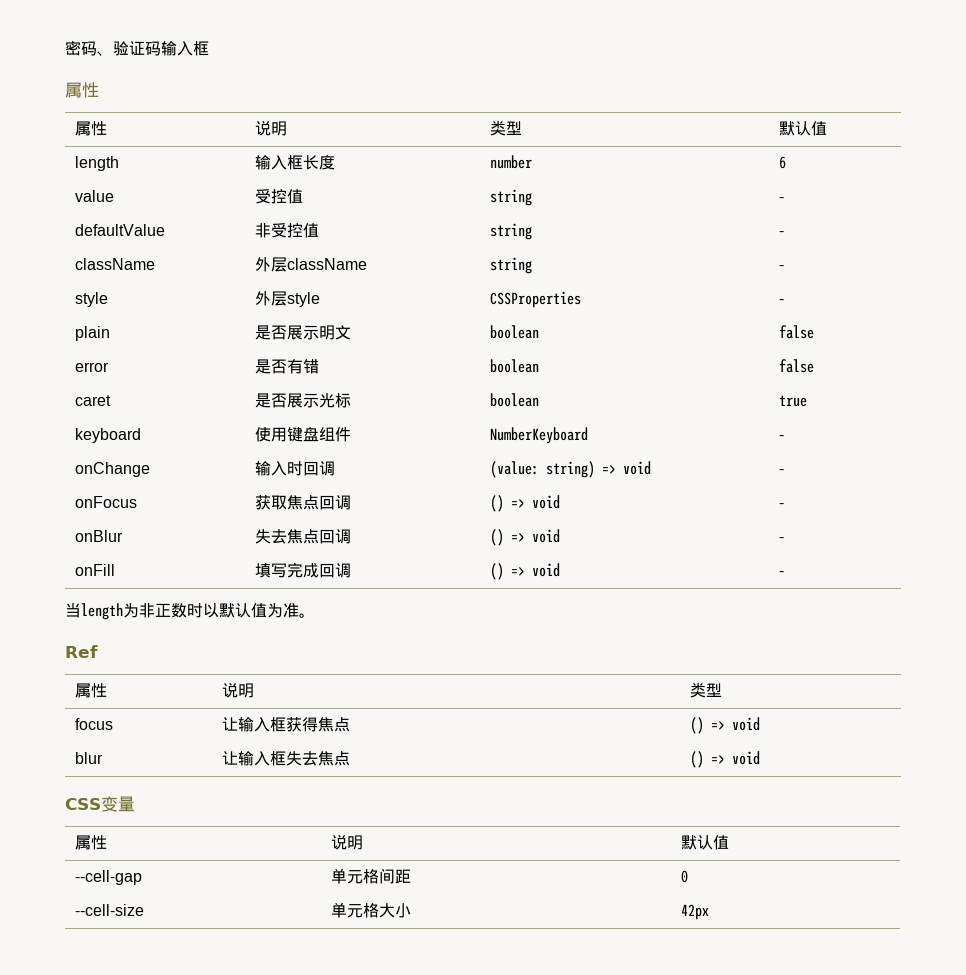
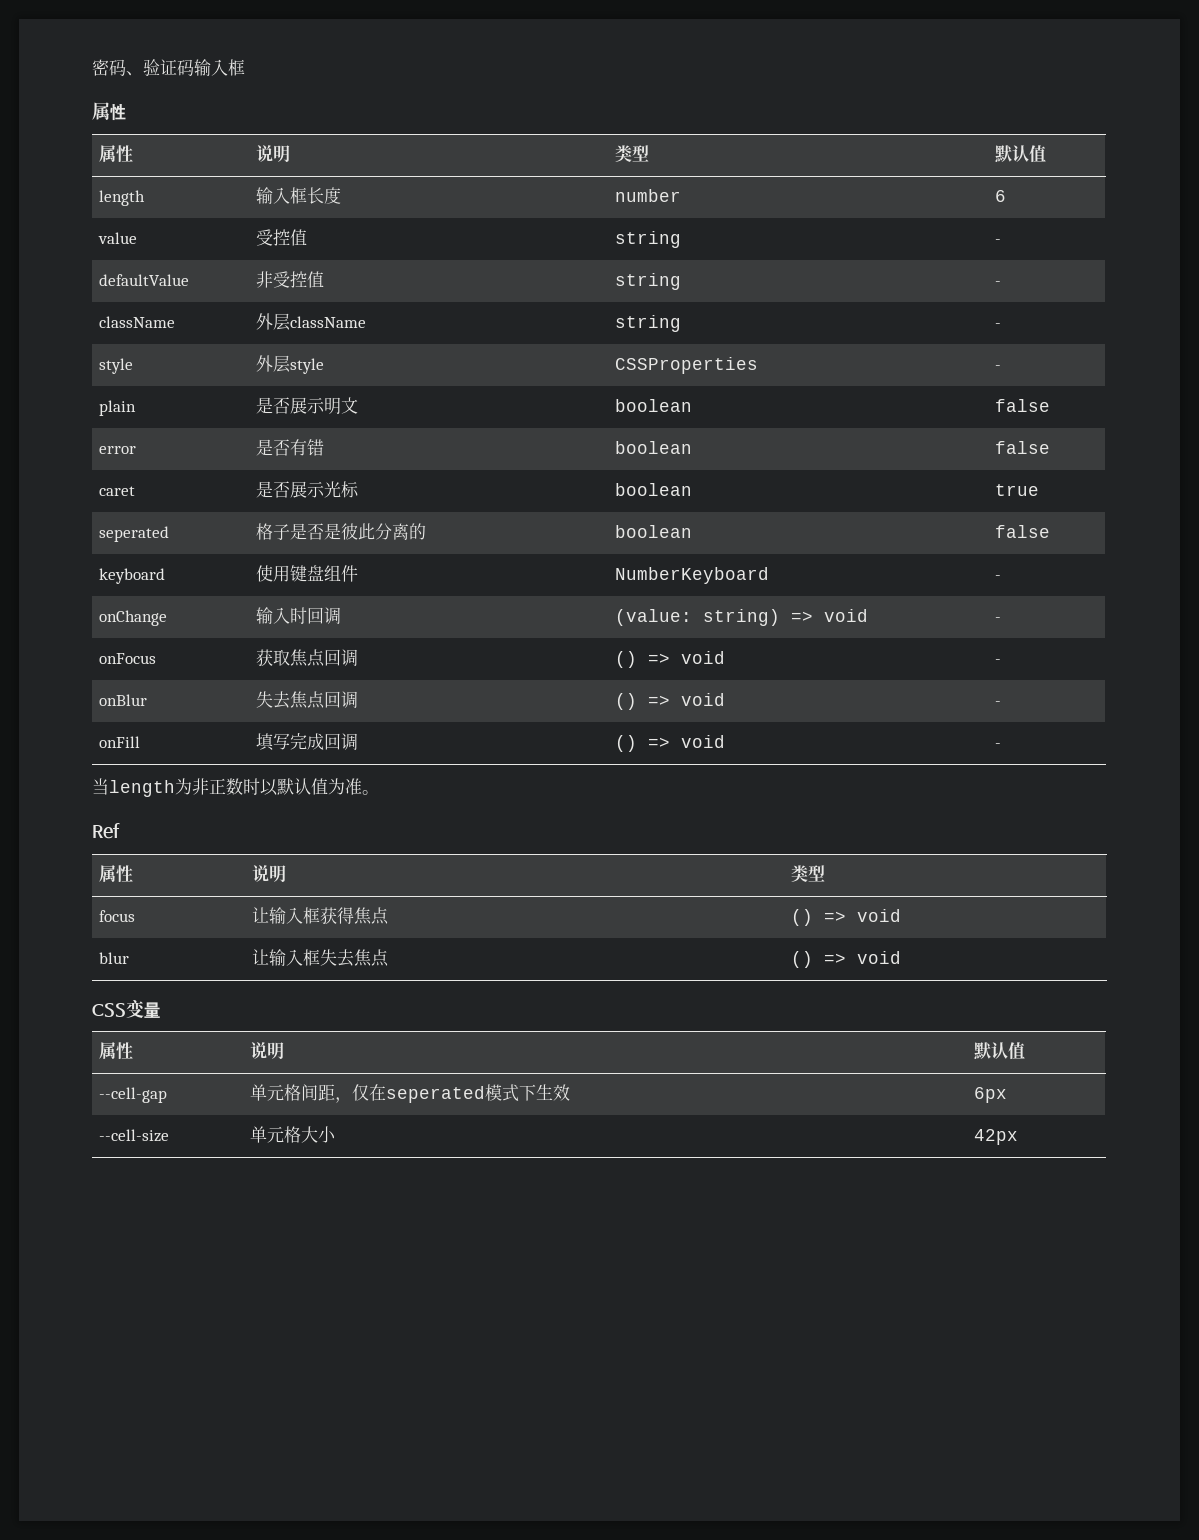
+ seperated | 格子是否是彼此分离的 | boolean | false
- --cell-gap | 单元格间距 | 0
+ --cell-gap | 单元格间距，仅在seperated模式下生效 | 6px

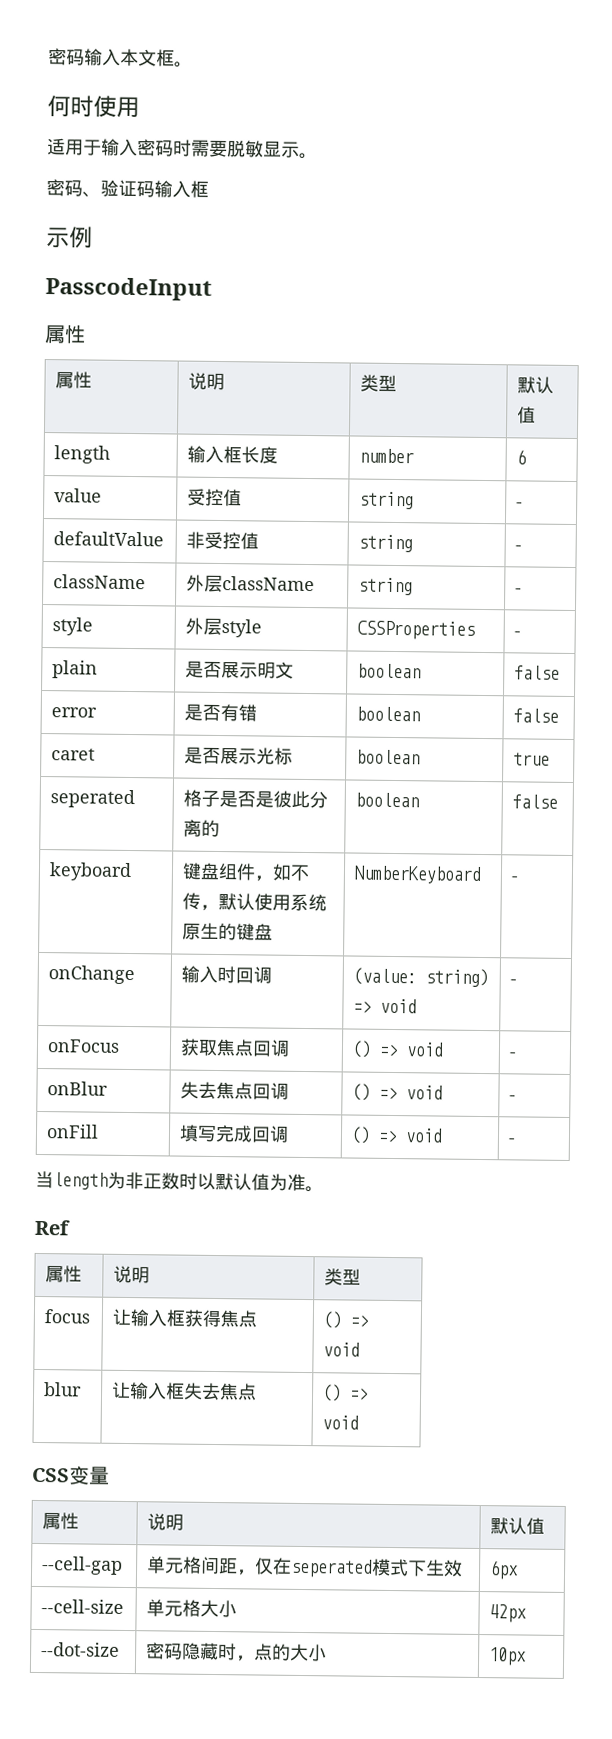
+ 密码输入本文框。
+ 何时使用
+ 适用于输入密码时需要脱敏显示。
+ 示例
+ PasscodeInput
- keyboard | 使用键盘组件 | NumberKeyboard | -
+ keyboard | 键盘组件，如不传，默认使用系统原生的键盘 | NumberKeyboard | -
+ --dot-size | 密码隐藏时，点的大小 | 10px

